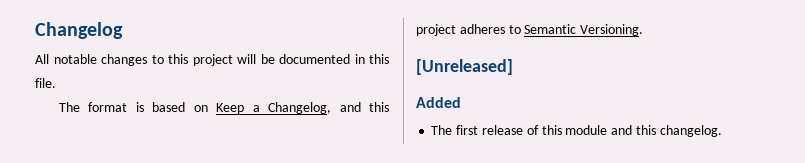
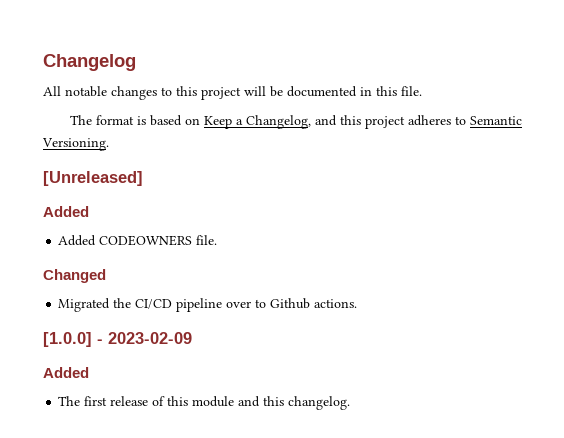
+ Added CODEOWNERS file.
+ Changed
+ Migrated the CI/CD pipeline over to Github actions.
+ [1.0.0] - 2023-02-09
+ Added

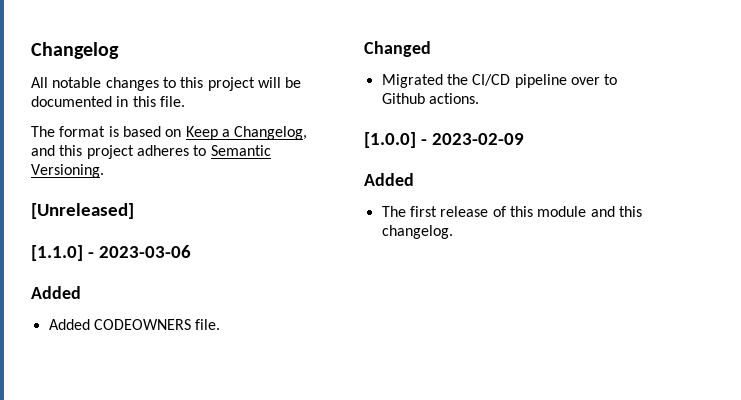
+ [1.1.0] - 2023-03-06

